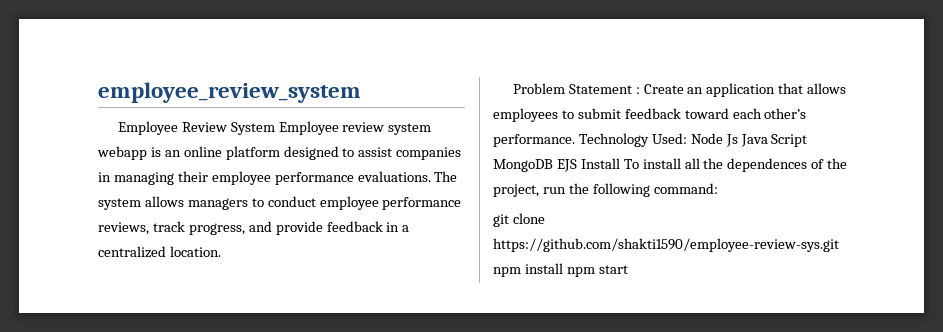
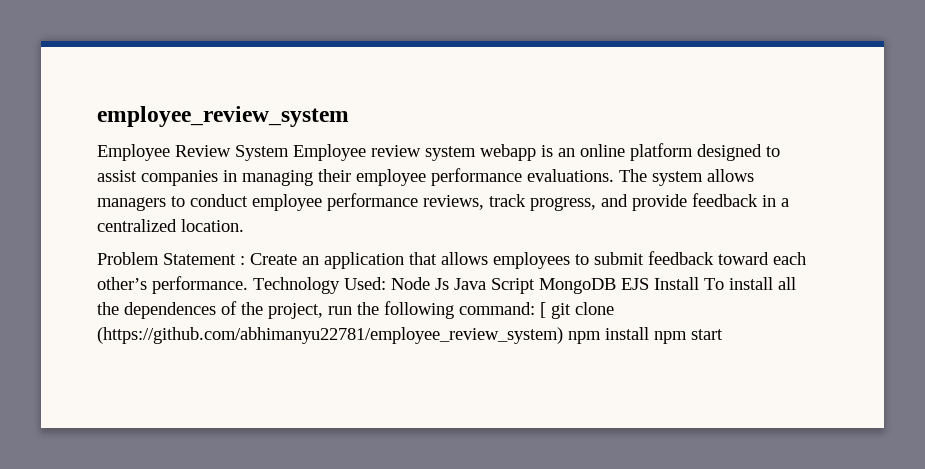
- Technology Used: Node Js Java Script MongoDB EJS Install To install all the dependences of the project, run the following command:
- git clone https://github.com/shakti1590/employee-review-sys.git npm install npm start
+ Technology Used: Node Js Java Script MongoDB EJS Install To install all the dependences of the project, run the following command: [ git clone (https://github.com/abhimanyu22781/employee_review_system) npm install npm start

